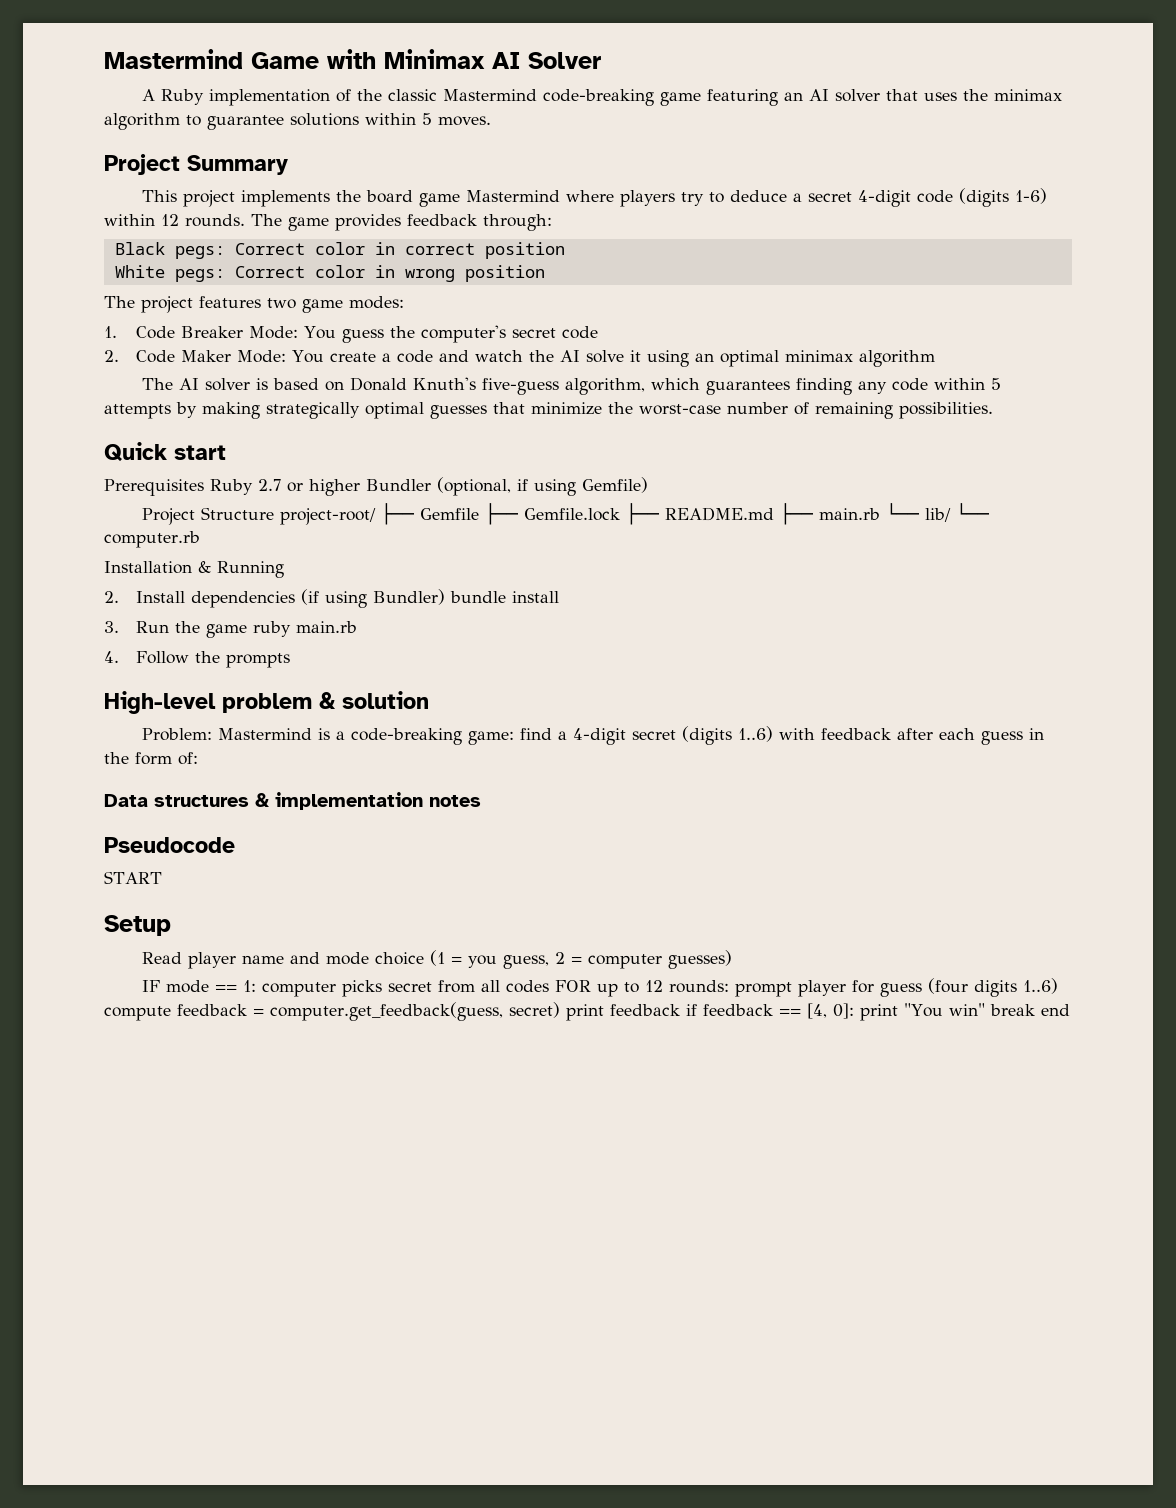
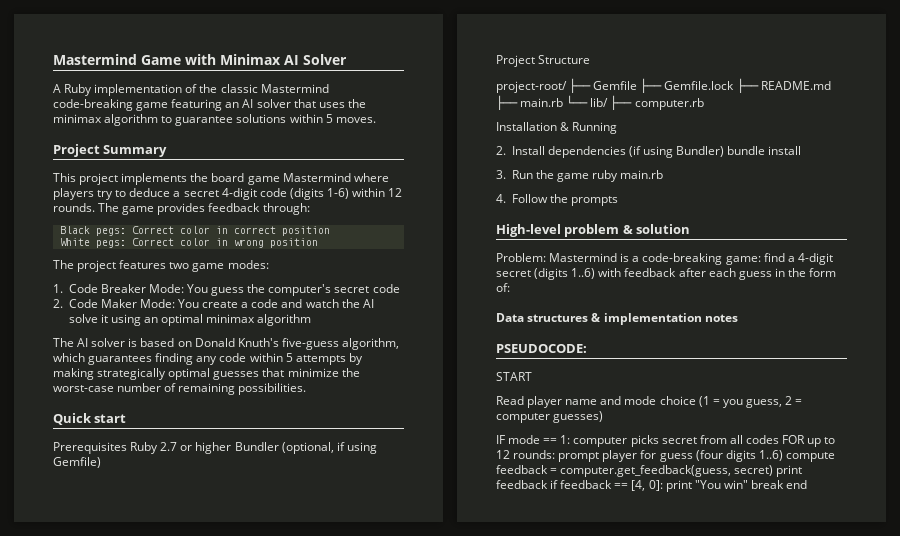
- Project Structure project-root/ ├── Gemfile ├── Gemfile.lock ├── README.md ├── main.rb └── lib/ └── computer.rb
+ Project Structure
+ project-root/ ├── Gemfile ├── Gemfile.lock ├── README.md ├── main.rb └── lib/ ├── computer.rb
- Pseudocode
+ PSEUDOCODE:
- Setup

